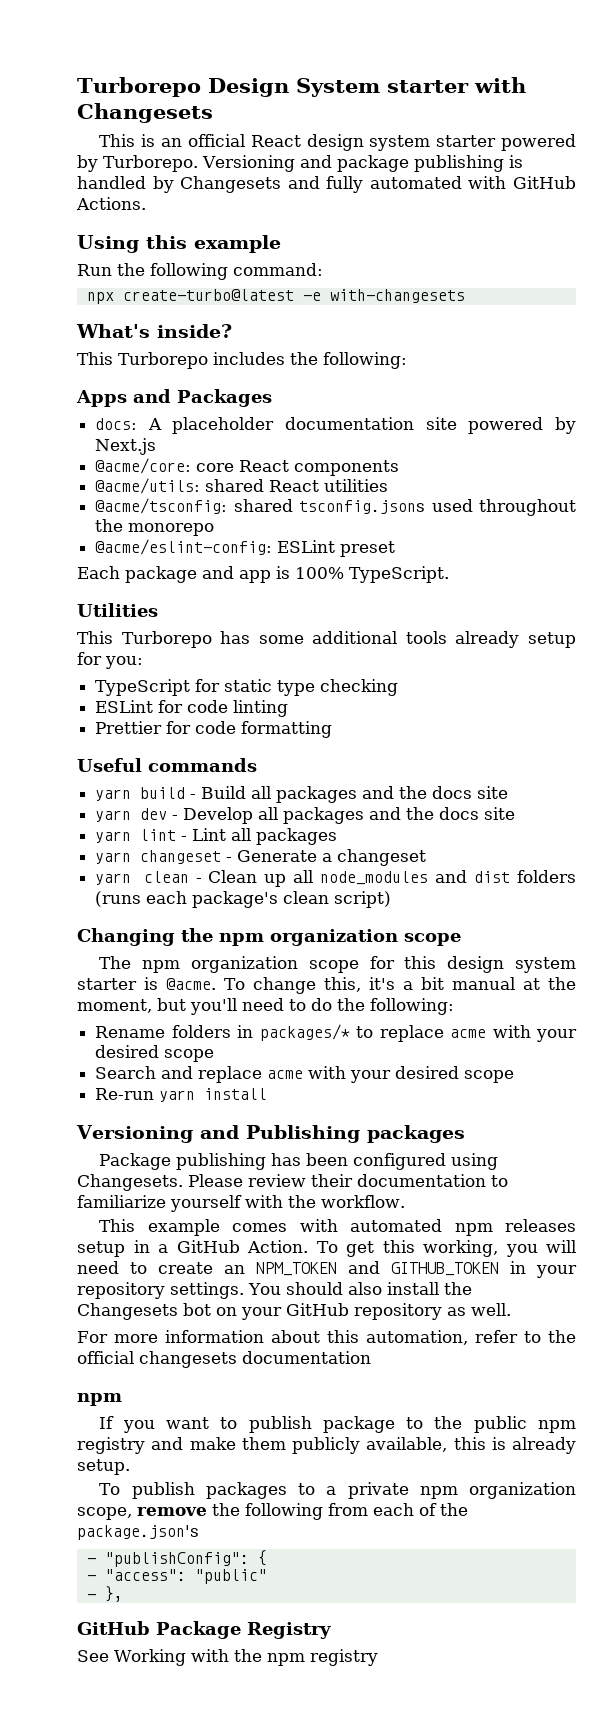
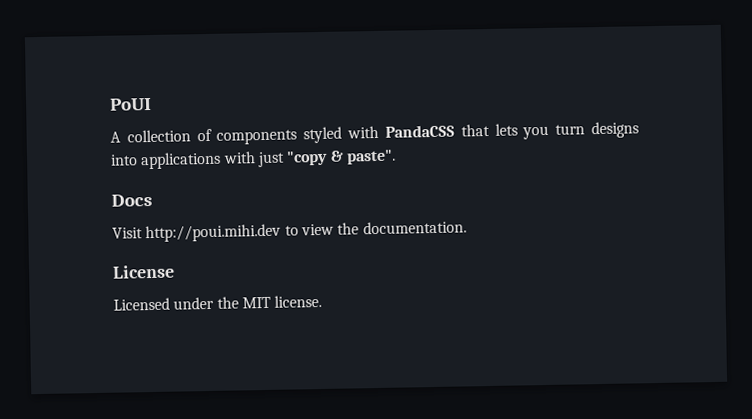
- Turborepo Design System starter with Changesets
- This is an official React design system starter powered by Turborepo. Versioning and package publishing is handled by Changesets and fully automated with GitHub Actions.
- Using this example
- Run the following command:
- npx create-turbo@latest -e with-changesets
- What's inside?
- This Turborepo includes the following:
- Apps and Packages
- docs: A placeholder documentation site powered by Next.js
- @acme/core: core React components
- @acme/utils: shared React utilities
- @acme/tsconfig: shared tsconfig.jsons used throughout the monorepo
- @acme/eslint-config: ESLint preset
- Each package and app is 100% TypeScript.
- Utilities
- This Turborepo has some additional tools already setup for you:
- TypeScript for static type checking
- ESLint for code linting
- Prettier for code formatting
- Useful commands
- yarn build - Build all packages and the docs site
- yarn dev - Develop all packages and the docs site
- yarn lint - Lint all packages
- yarn changeset - Generate a changeset
- yarn clean - Clean up all node_modules and dist folders (runs each package's clean script)
- Changing the npm organization scope
- The npm organization scope for this design system starter is @acme. To change this, it's a bit manual at the moment, but you'll need to do the following:
- Rename folders in packages/* to replace acme with your desired scope
- Search and replace acme with your desired scope
- Re-run yarn install
- Versioning and Publishing packages
- Package publishing has been configured using Changesets. Please review their documentation to familiarize yourself with the workflow.
- This example comes with automated npm releases setup in a GitHub Action. To get this working, you will need to create an NPM_TOKEN and GITHUB_TOKEN in your repository settings. You should also install the Changesets bot on your GitHub repository as well.
- For more information about this automation, refer to the official changesets documentation
- npm
- If you want to publish package to the public npm registry and make them publicly available, this is already setup.
- To publish packages to a private npm organization scope, remove the following from each of the package.json's
- - "publishConfig": {
- - "access": "public"
- - },
- GitHub Package Registry
- See Working with the npm registry
+ PoUI
+ A collection of components styled with PandaCSS that lets you turn designs into applications with just "copy & paste".
+ Docs
+ Visit http://poui.mihi.dev to view the documentation.
+ License
+ Licensed under the MIT license.

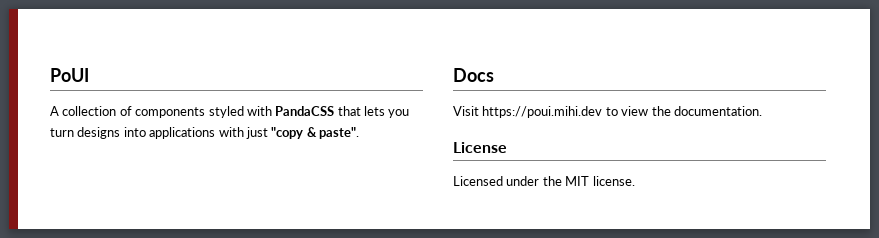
- Visit http://poui.mihi.dev to view the documentation.
+ Visit https://poui.mihi.dev to view the documentation.

